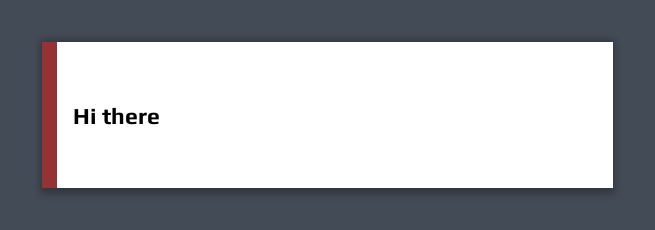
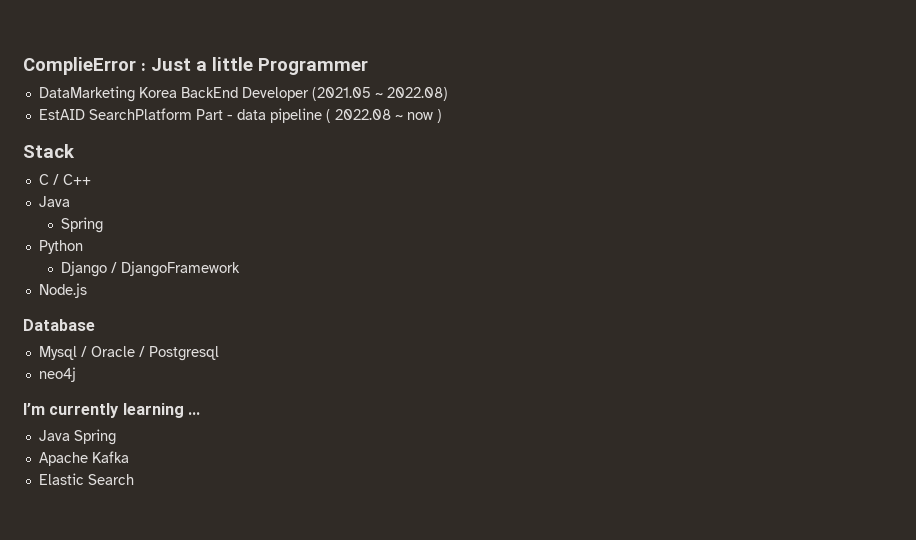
- Hi there
+ ComplieError : Just a little Programmer
+ DataMarketing Korea BackEnd Developer (2021.05 ~ 2022.08)
+ EstAID SearchPlatform Part - data pipeline ( 2022.08 ~ now )
+ Stack
+ C / C++
+ Java
+ Spring
+ Python
+ Django / DjangoFramework
+ Node.js
+ Database
+ Mysql / Oracle / Postgresql
+ neo4j
+ I’m currently learning ...
+ Java Spring
+ Apache Kafka
+ Elastic Search

